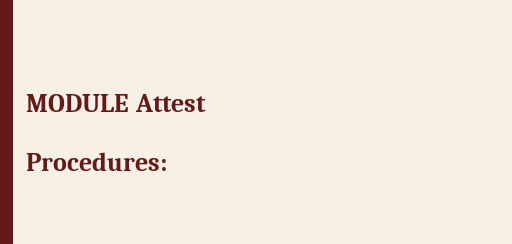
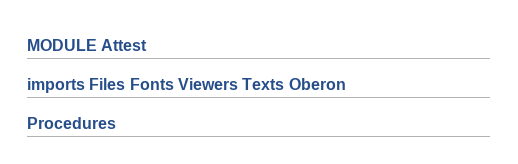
- Procedures:
+ imports Files Fonts Viewers Texts Oberon
+ Procedures

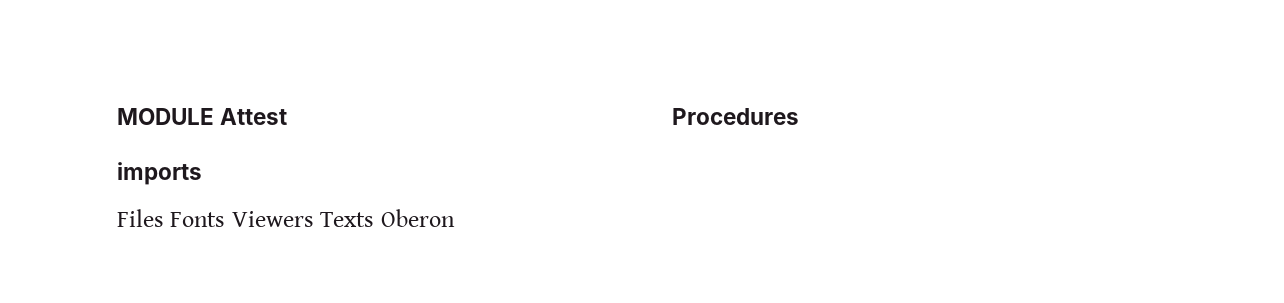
- imports Files Fonts Viewers Texts Oberon
+ imports
+ Files Fonts Viewers Texts Oberon

